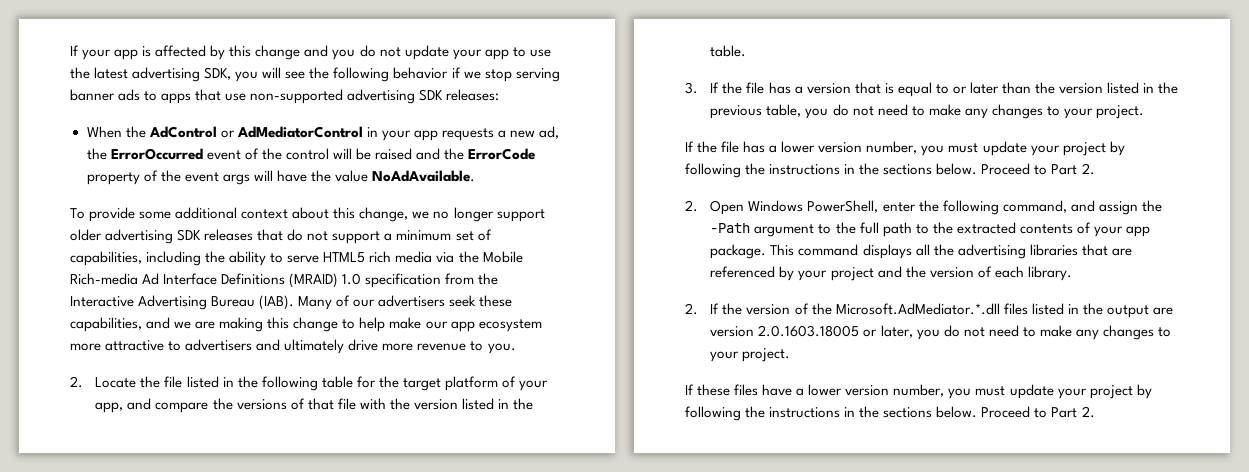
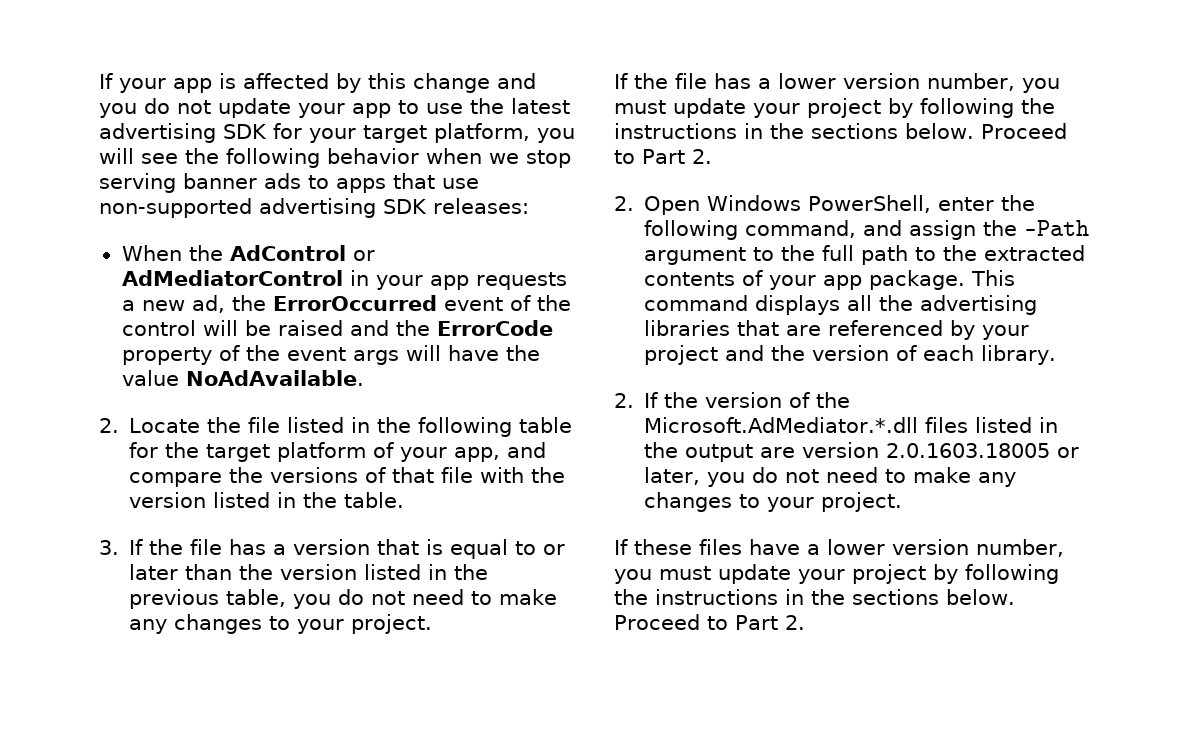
- If your app is affected by this change and you do not update your app to use the latest advertising SDK, you will see the following behavior if we stop serving banner ads to apps that use non-supported advertising SDK releases:
+ If your app is affected by this change and you do not update your app to use the latest advertising SDK for your target platform, you will see the following behavior when we stop serving banner ads to apps that use non-supported advertising SDK releases:
- To provide some additional context about this change, we no longer support older advertising SDK releases that do not support a minimum set of capabilities, including the ability to serve HTML5 rich media via the Mobile Rich-media Ad Interface Definitions (MRAID) 1.0 specification from the Interactive Advertising Bureau (IAB). Many of our advertisers seek these capabilities, and we are making this change to help make our app ecosystem more attractive to advertisers and ultimately drive more revenue to you.

